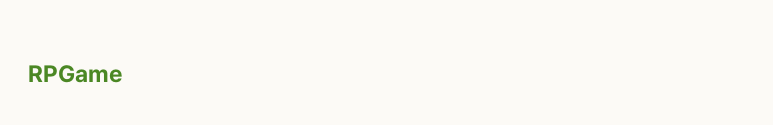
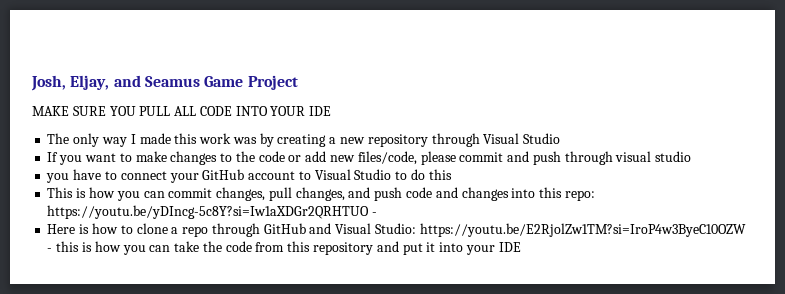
- RPGame
+ Josh, Eljay, and Seamus Game Project
+ MAKE SURE YOU PULL ALL CODE INTO YOUR IDE
+ The only way I made this work was by creating a new repository through Visual Studio
+ If you want to make changes to the code or add new files/code, please commit and push through visual studio
+ you have to connect your GitHub account to Visual Studio to do this
+ This is how you can commit changes, pull changes, and push code and changes into this repo: https://youtu.be/yDIncg-5c8Y?si=Iw1aXDGr2QRHTUO -
+ Here is how to clone a repo through GitHub and Visual Studio: https://youtu.be/E2RjolZw1TM?si=IroP4w3ByeC10OZW - this is how you can take the code from this repository and put it into your IDE

